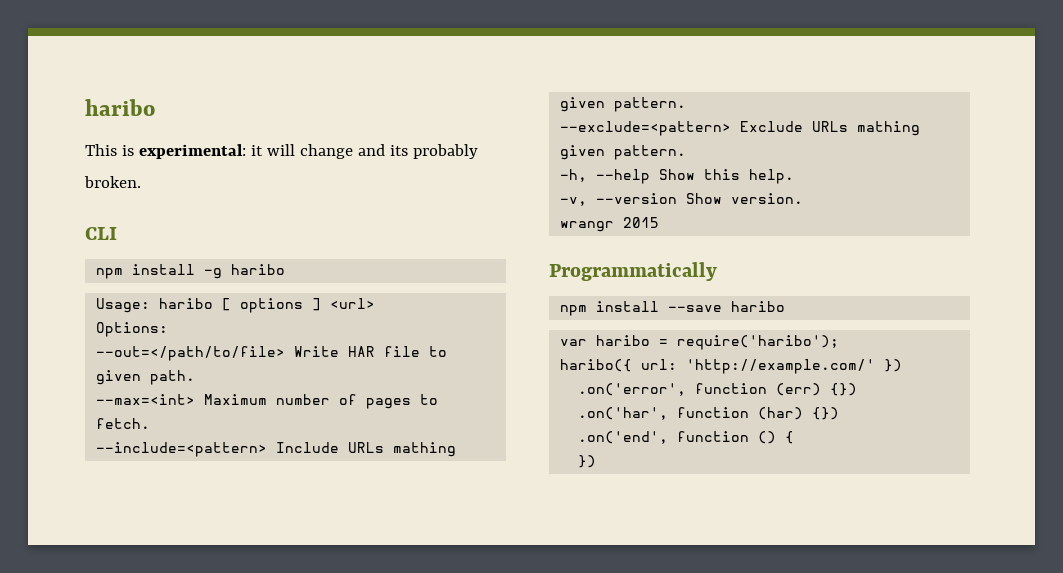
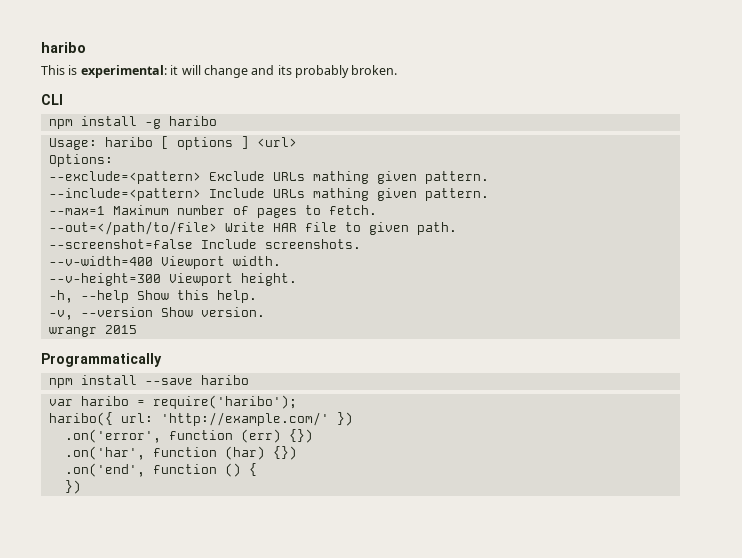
+ --exclude=<pattern> Exclude URLs mathing given pattern.
+ --include=<pattern> Include URLs mathing given pattern.
+ --max=1 Maximum number of pages to fetch.
- --max=<int> Maximum number of pages to fetch.
- --include=<pattern> Include URLs mathing given pattern.
- --exclude=<pattern> Exclude URLs mathing given pattern.
+ --screenshot=false Include screenshots.
+ --v-width=400 Viewport width.
+ --v-height=300 Viewport height.

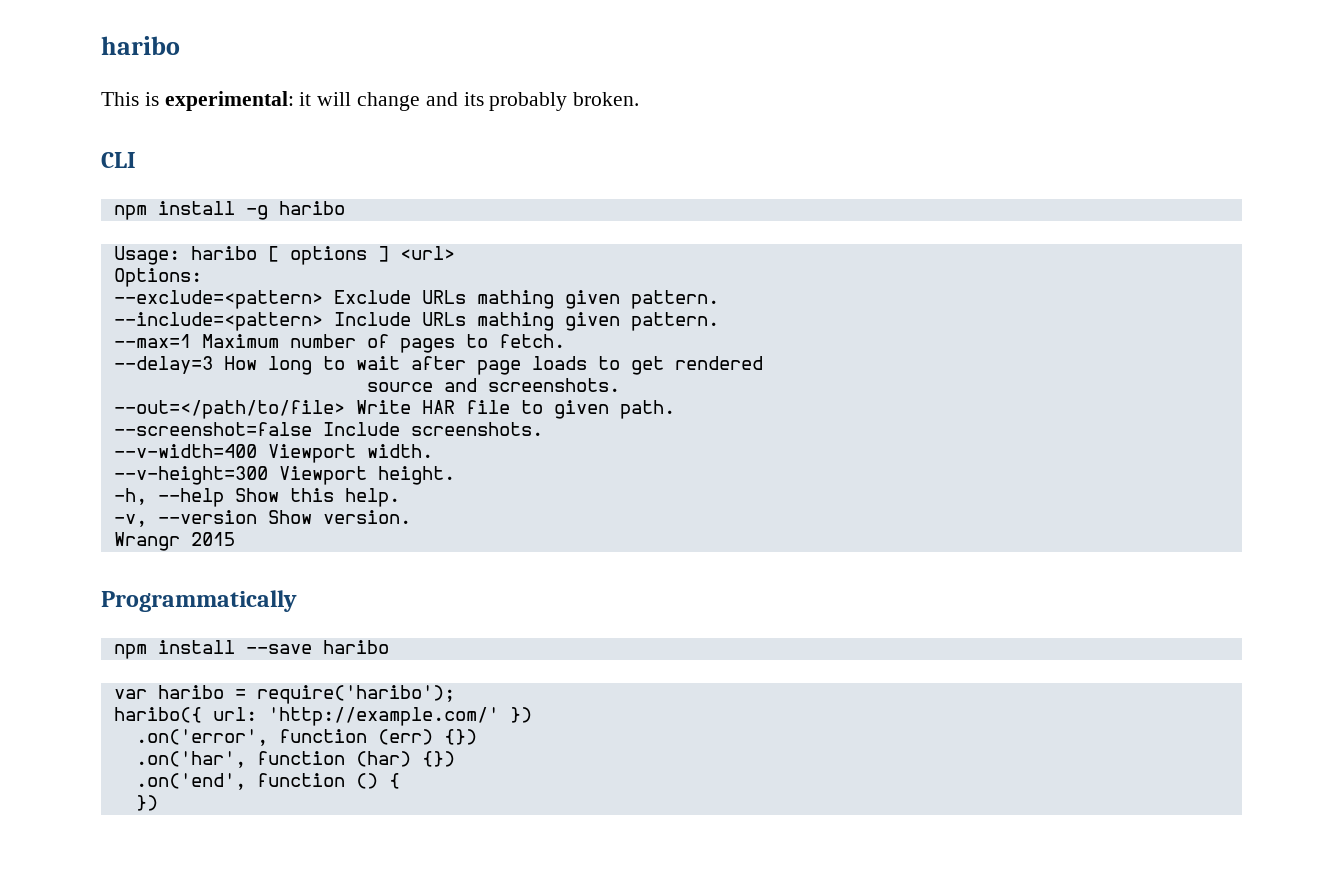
+ --delay=3 How long to wait after page loads to get rendered
+ source and screenshots.
- wrangr 2015
+ Wrangr 2015

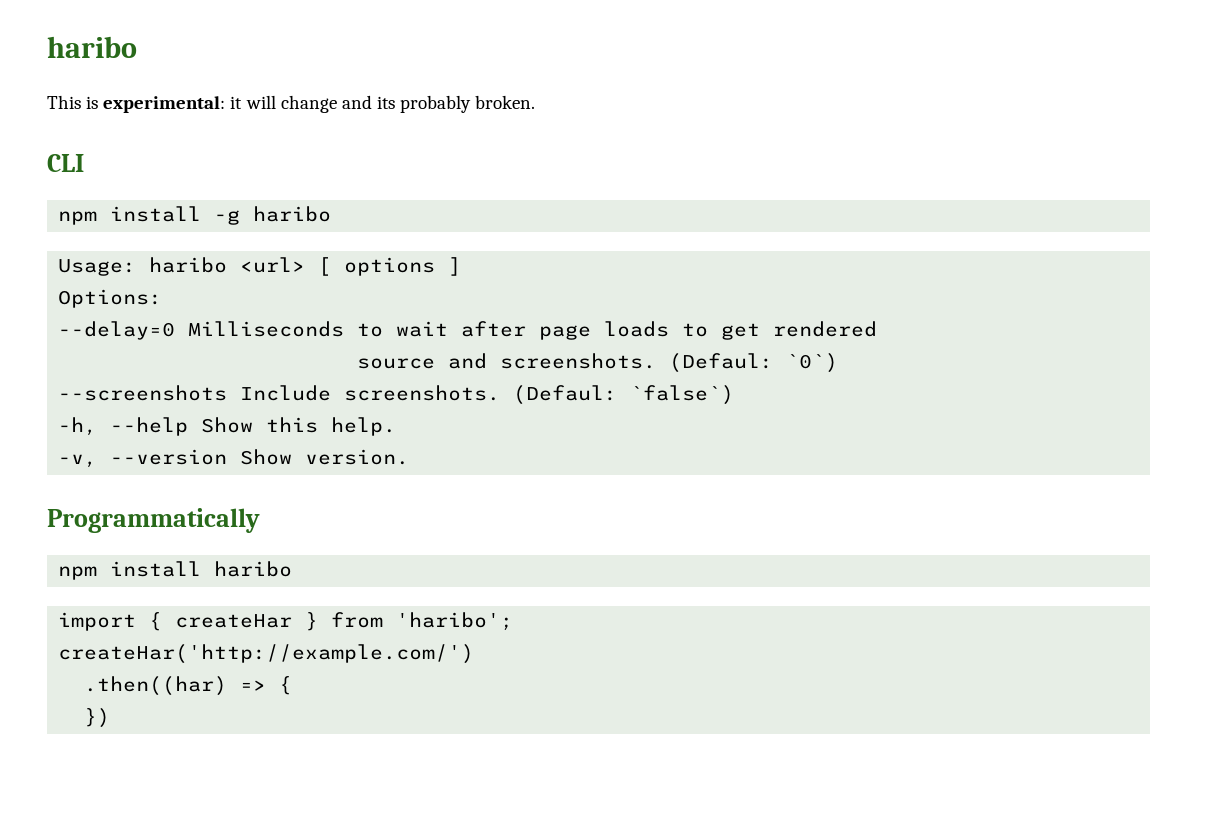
- Usage: haribo [ options ] <url>
+ Usage: haribo <url> [ options ]
- --exclude=<pattern> Exclude URLs mathing given pattern.
- --include=<pattern> Include URLs mathing given pattern.
- --max=1 Maximum number of pages to fetch.
- --delay=3 How long to wait after page loads to get rendered
+ --delay=0 Milliseconds to wait after page loads to get rendered
- source and screenshots.
- --out=</path/to/file> Write HAR file to given path.
- --screenshot=false Include screenshots.
- --v-width=400 Viewport width.
- --v-height=300 Viewport height.
+ source and screenshots. (Defaul: `0`)
+ --screenshots Include screenshots. (Defaul: `false`)
- Wrangr 2015
- npm install --save haribo
- var haribo = require('haribo');
- haribo({ url: 'http://example.com/' })
- .on('error', function (err) {})
- .on('har', function (har) {})
- .on('end', function () {
+ npm install haribo
+ import { createHar } from 'haribo';
+ createHar('http://example.com/')
+ .then((har) => {

